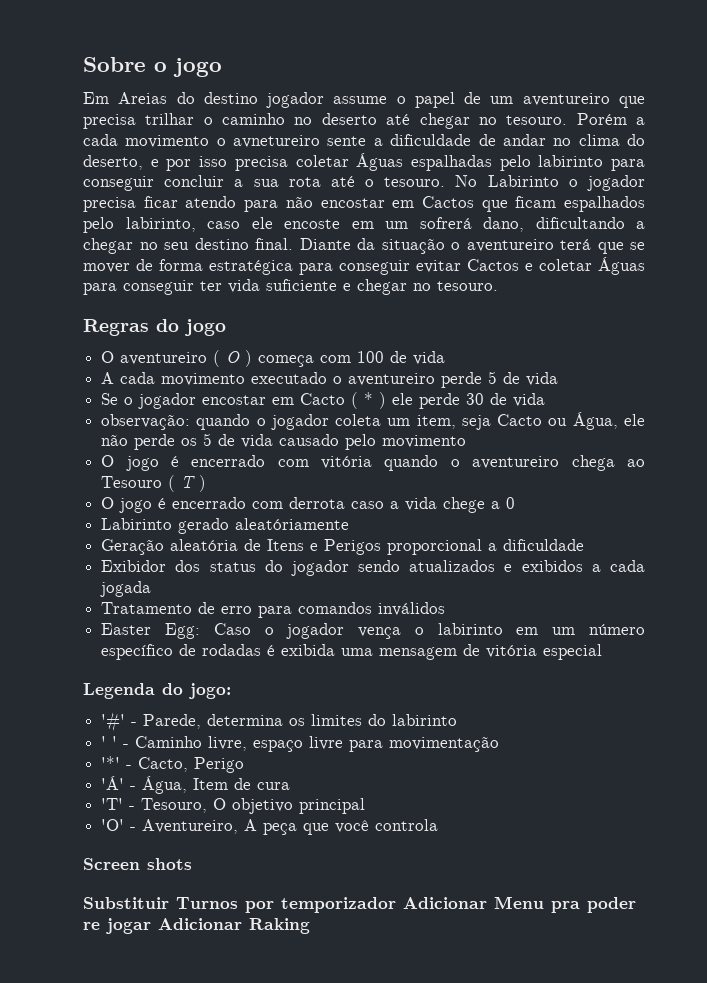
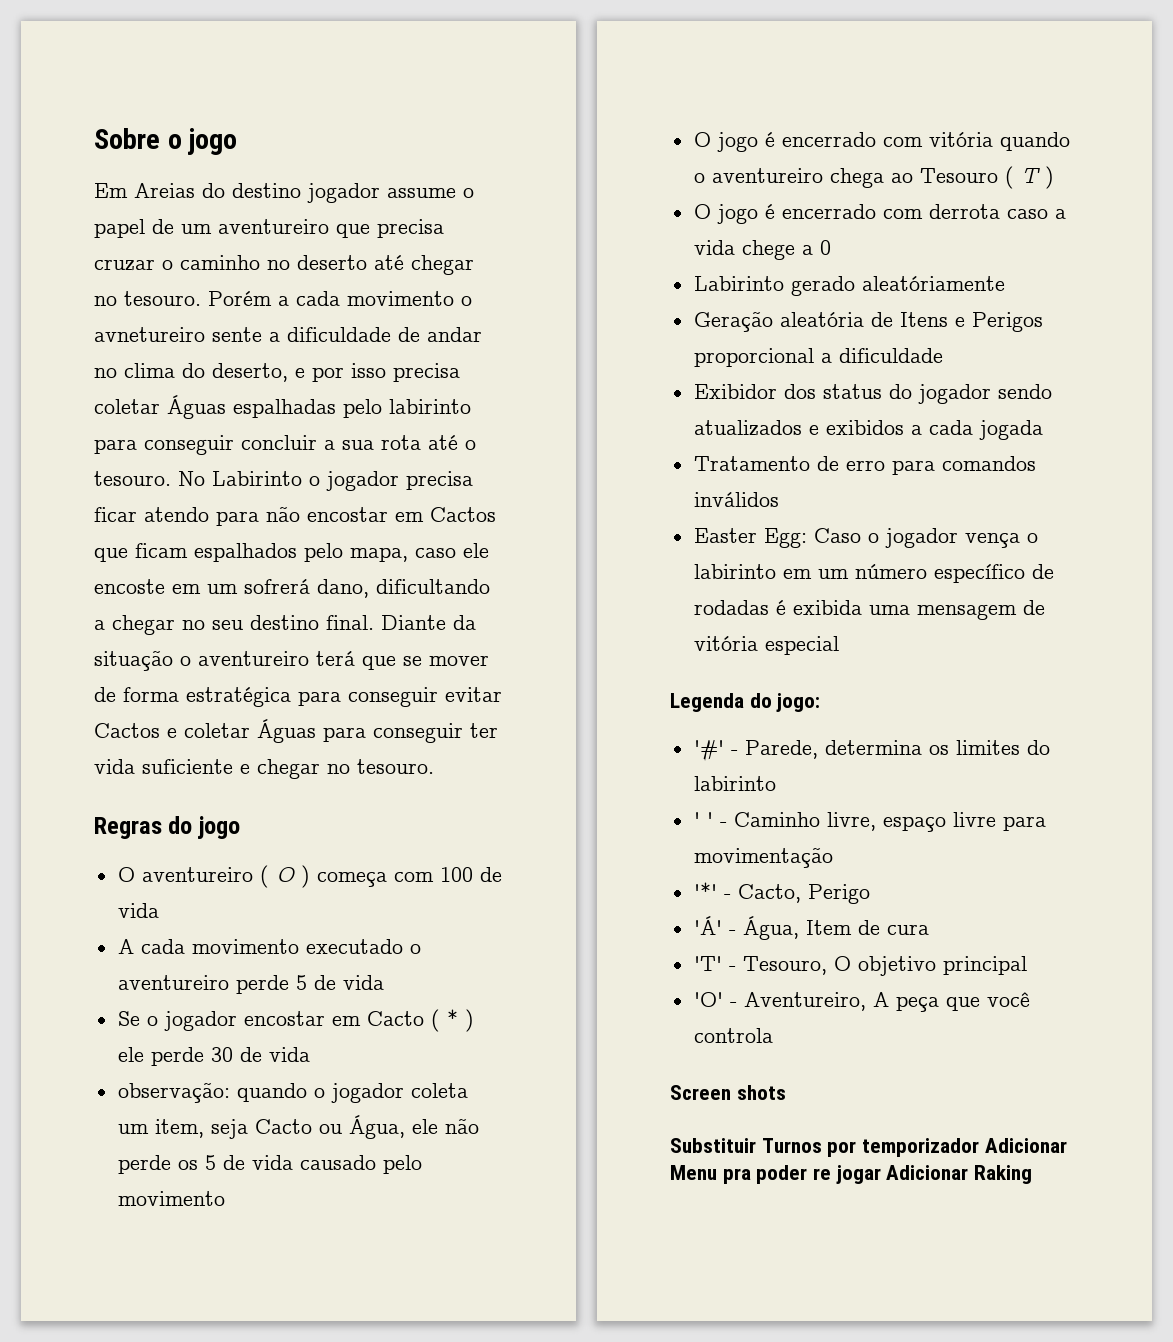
- Em Areias do destino jogador assume o papel de um aventureiro que precisa trilhar o caminho no deserto até chegar no tesouro.
+ Em Areias do destino jogador assume o papel de um aventureiro que precisa cruzar o caminho no deserto até chegar no tesouro.
- No Labirinto o jogador precisa ficar atendo para não encostar em Cactos que ficam espalhados pelo labirinto, caso ele encoste em um sofrerá dano, dificultando a chegar no seu destino final.
+ No Labirinto o jogador precisa ficar atendo para não encostar em Cactos que ficam espalhados pelo mapa, caso ele encoste em um sofrerá dano, dificultando a chegar no seu destino final.

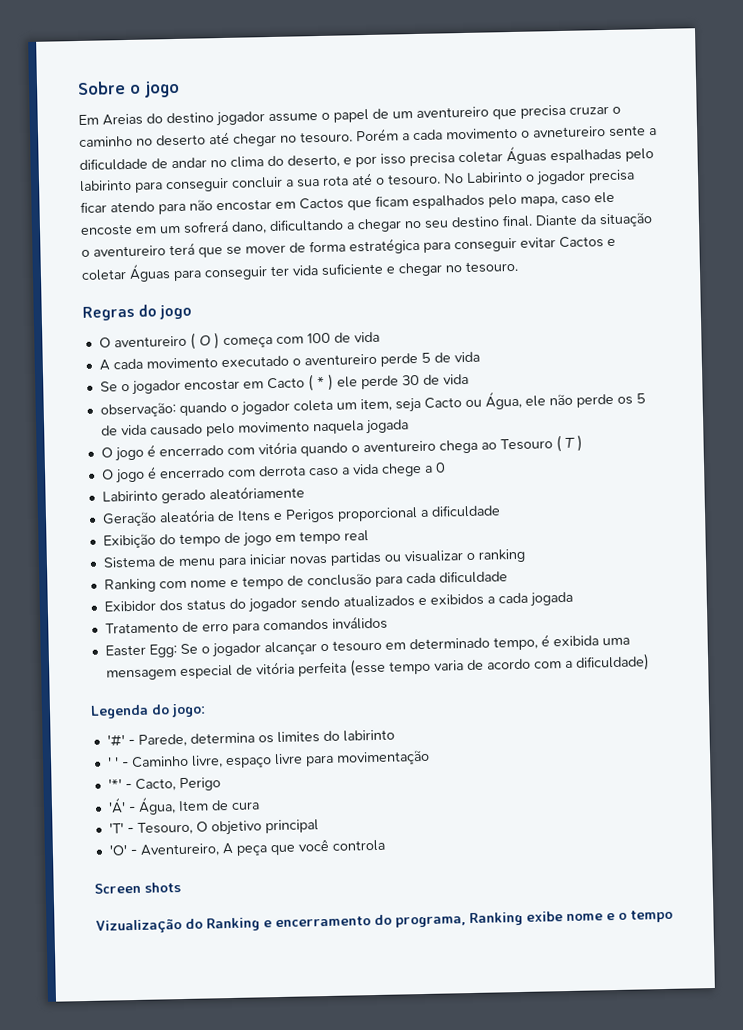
- observação: quando o jogador coleta um item, seja Cacto ou Água, ele não perde os 5 de vida causado pelo movimento
+ observação: quando o jogador coleta um item, seja Cacto ou Água, ele não perde os 5 de vida causado pelo movimento naquela jogada
+ Exibição do tempo de jogo em tempo real
+ Sistema de menu para iniciar novas partidas ou visualizar o ranking
+ Ranking com nome e tempo de conclusão para cada dificuldade
- Easter Egg: Caso o jogador vença o labirinto em um número específico de rodadas é exibida uma mensagem de vitória especial
+ Easter Egg: Se o jogador alcançar o tesouro em determinado tempo, é exibida uma mensagem especial de vitória perfeita (esse tempo varia de acordo com a dificuldade)
- Substituir Turnos por temporizador Adicionar Menu pra poder re jogar Adicionar Raking
+ Vizualização do Ranking e encerramento do programa, Ranking exibe nome e o tempo

